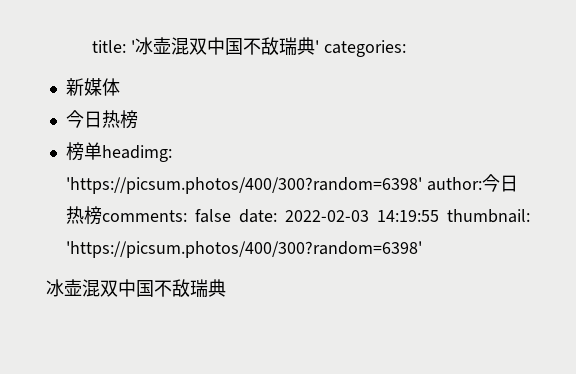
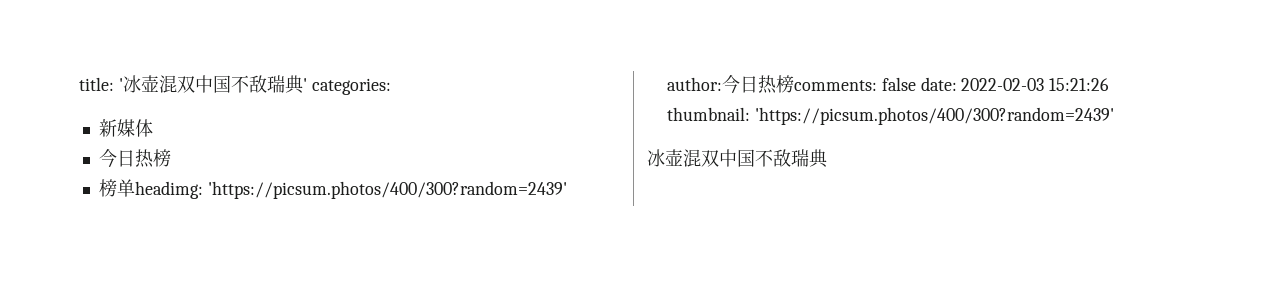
- 榜单headimg: 'https://picsum.photos/400/300?random=6398' author:今日热榜comments: false date: 2022-02-03 14:19:55 thumbnail: 'https://picsum.photos/400/300?random=6398'
+ 榜单headimg: 'https://picsum.photos/400/300?random=2439' author:今日热榜comments: false date: 2022-02-03 15:21:26 thumbnail: 'https://picsum.photos/400/300?random=2439'

